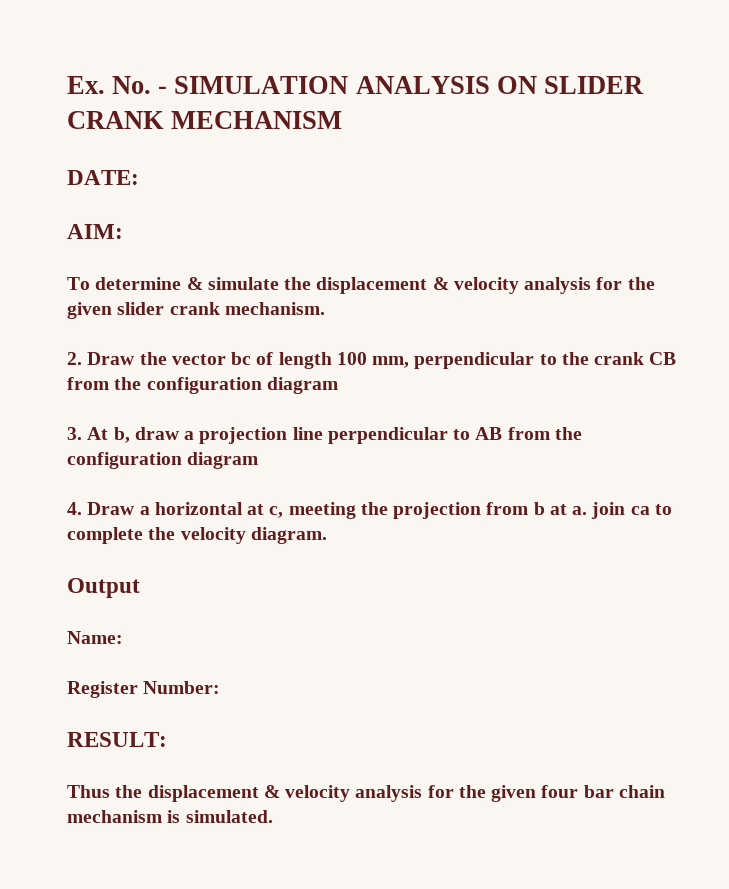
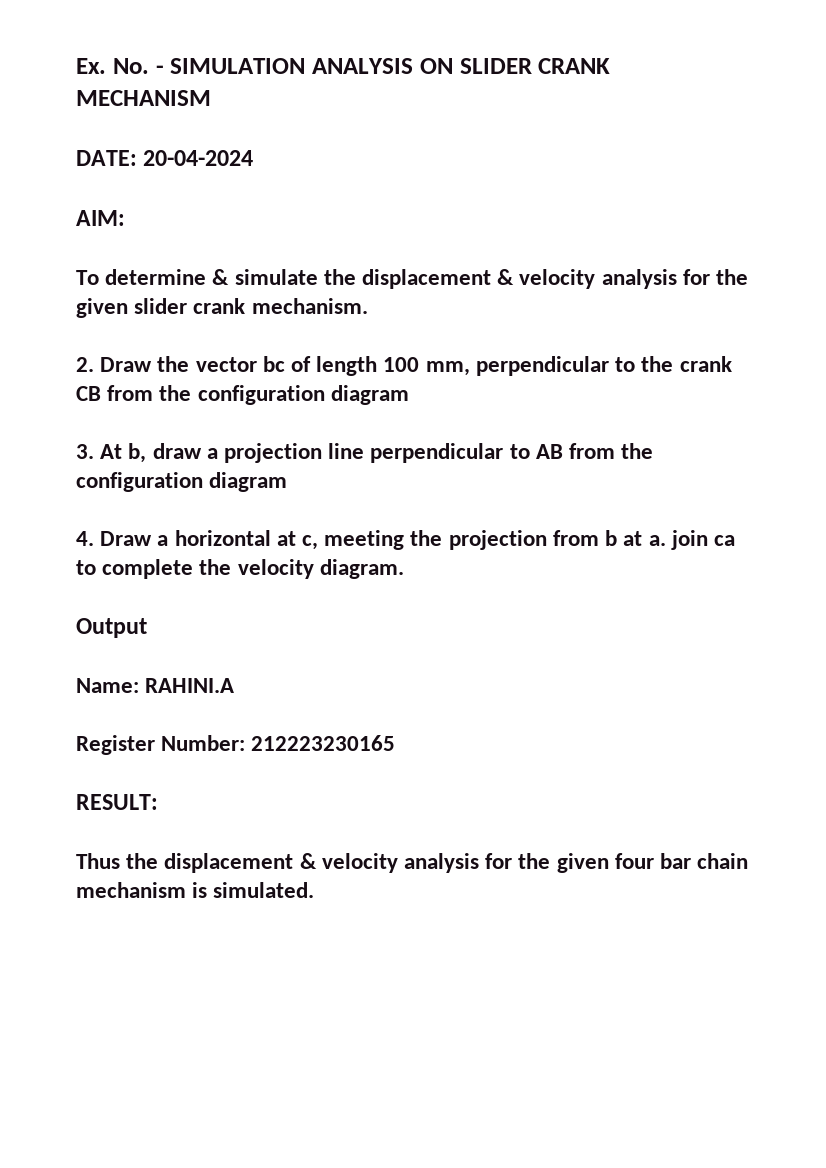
- DATE:
+ DATE: 20-04-2024
- Name:
+ Name: RAHINI.A
- Register Number:
+ Register Number: 212223230165

